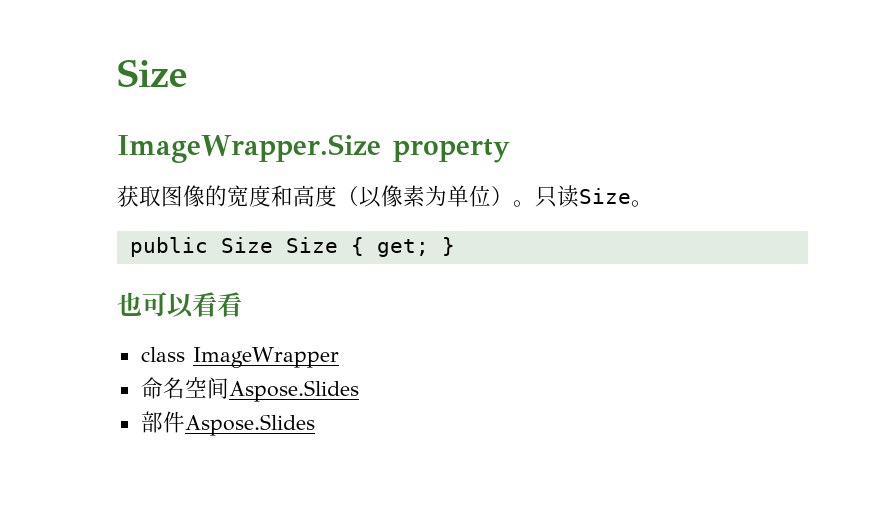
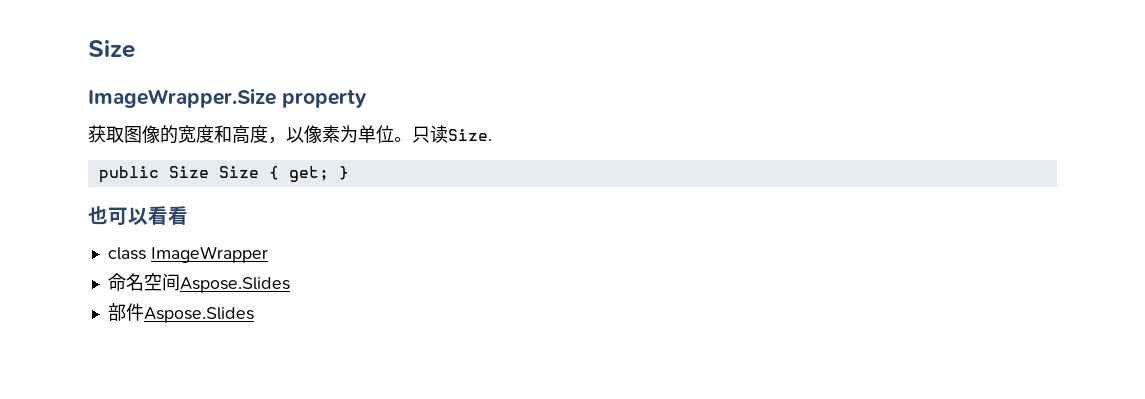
- 获取图像的宽度和高度（以像素为单位）。只读Size。
+ 获取图像的宽度和高度，以像素为单位。只读Size.

